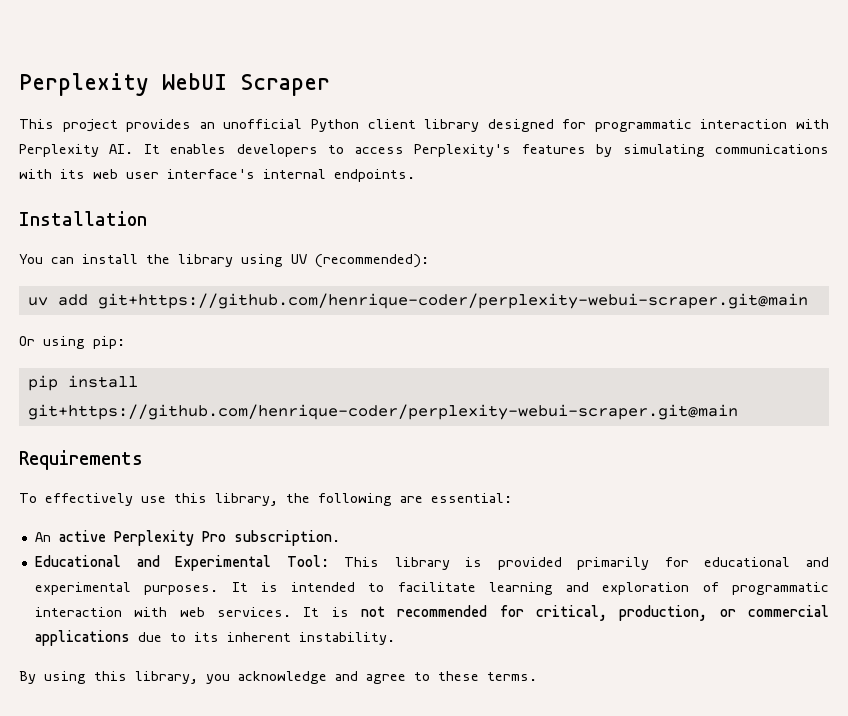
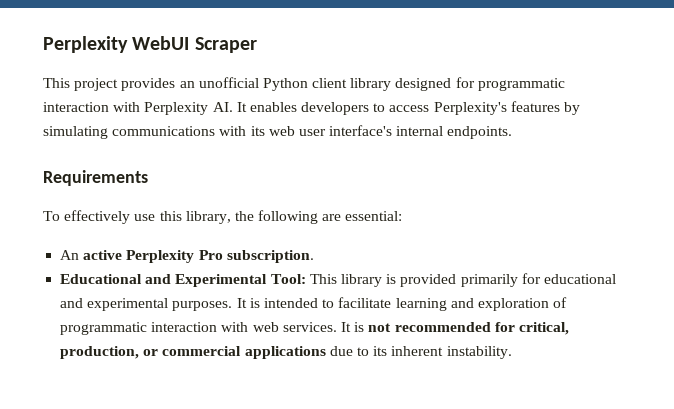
- Installation
- You can install the library using UV (recommended):
- uv add git+https://github.com/henrique-coder/perplexity-webui-scraper.git@main
- Or using pip:
- pip install git+https://github.com/henrique-coder/perplexity-webui-scraper.git@main
- By using this library, you acknowledge and agree to these terms.

